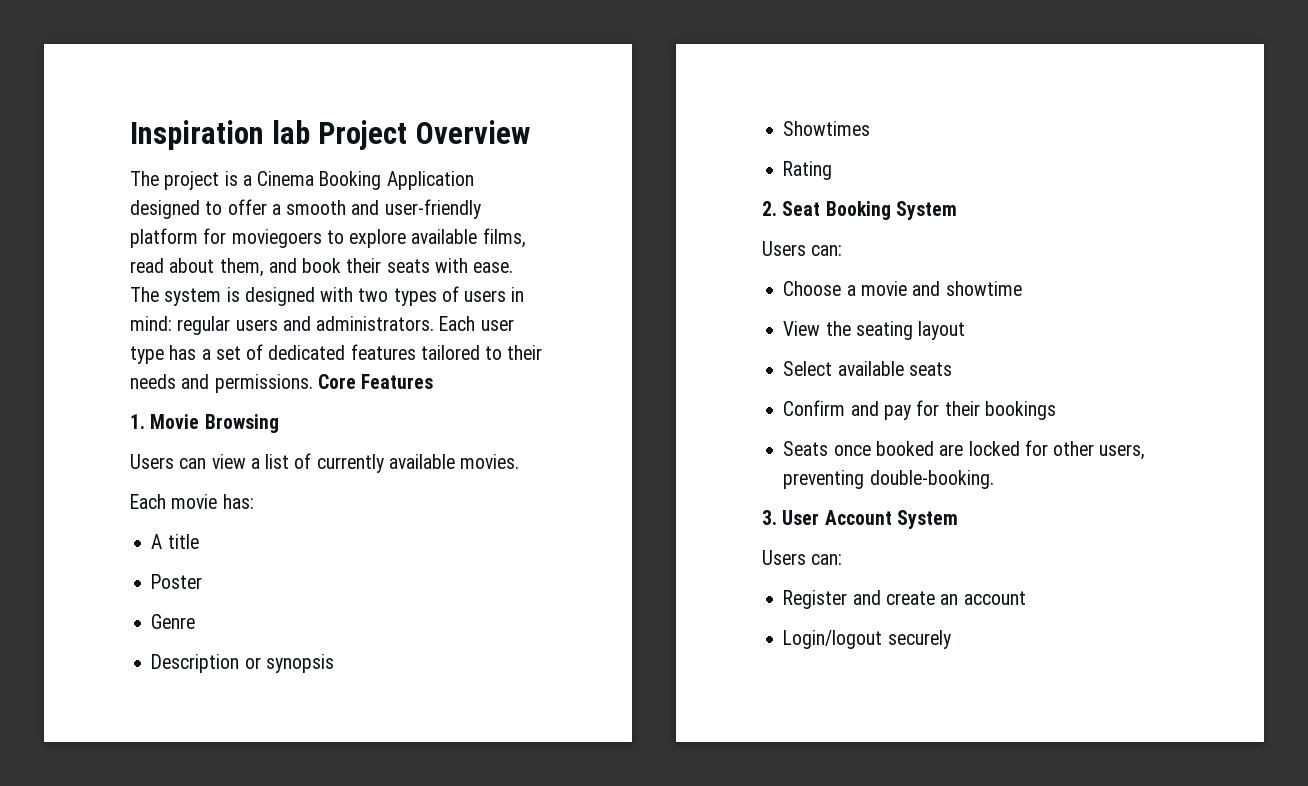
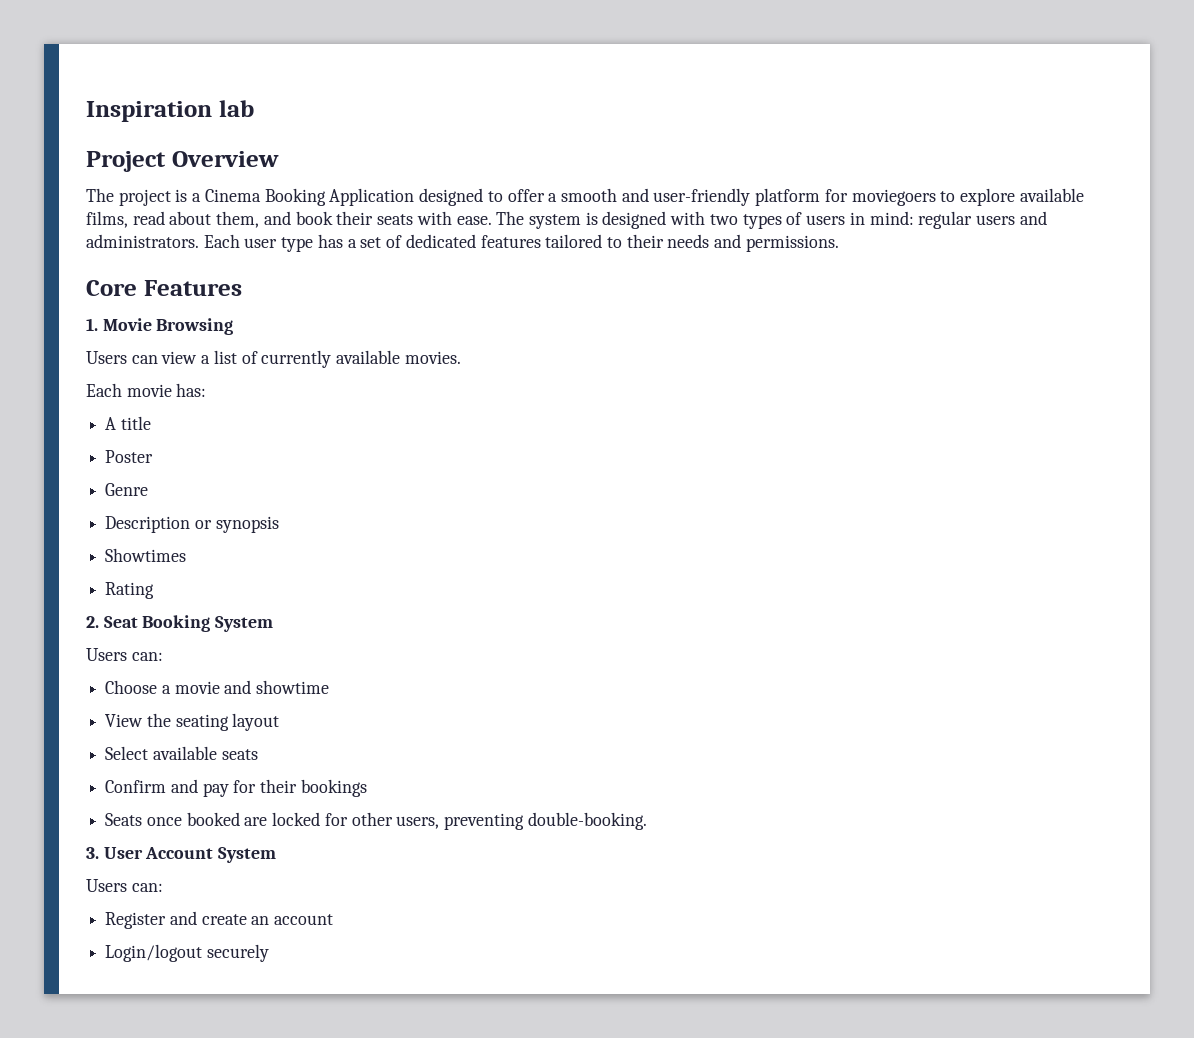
- Inspiration lab Project Overview
+ Inspiration lab
+ Project Overview
- Each user type has a set of dedicated features tailored to their needs and permissions. Core Features
+ Each user type has a set of dedicated features tailored to their needs and permissions.
+ Core Features

